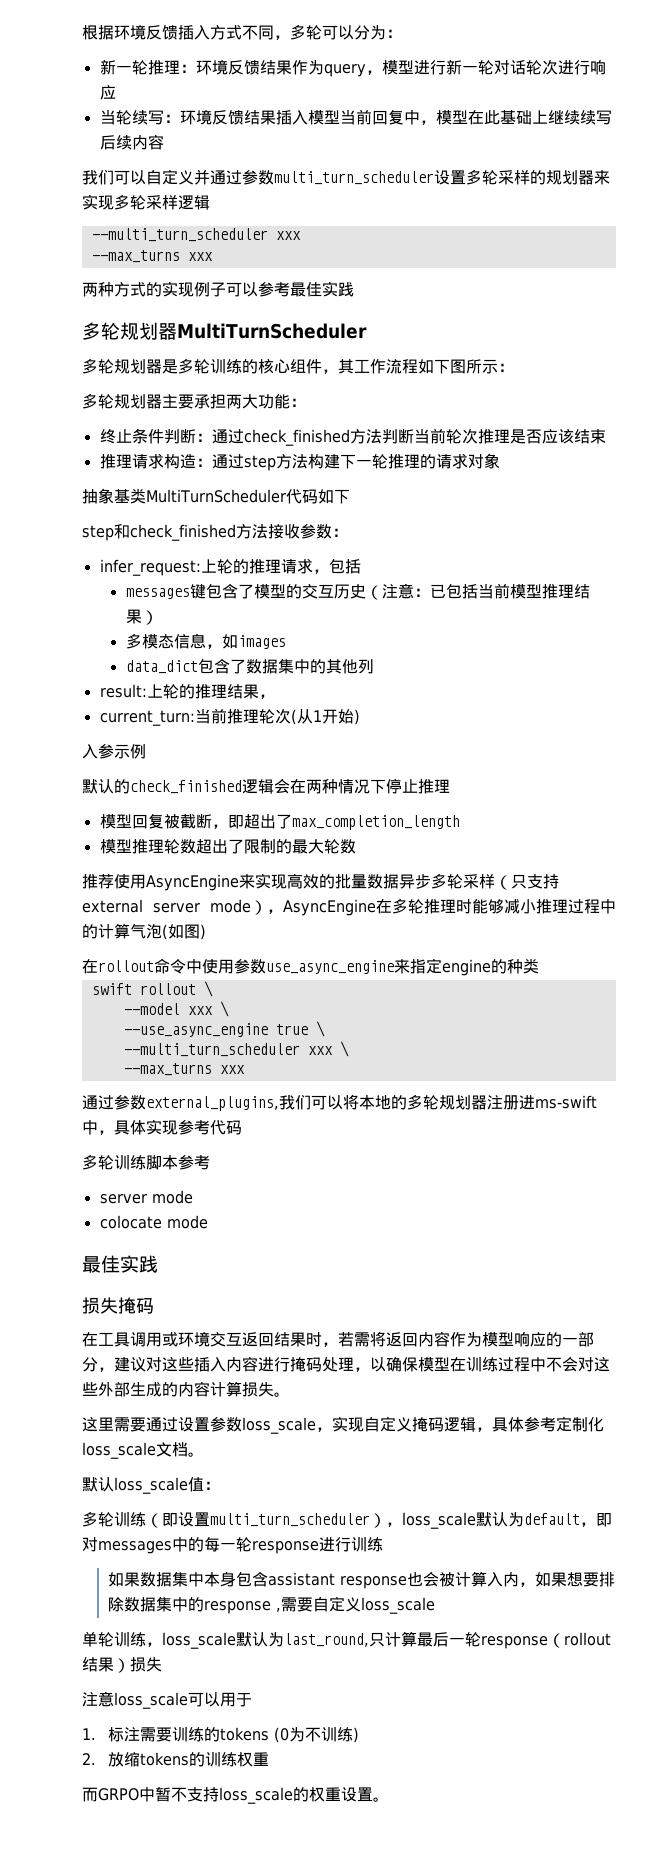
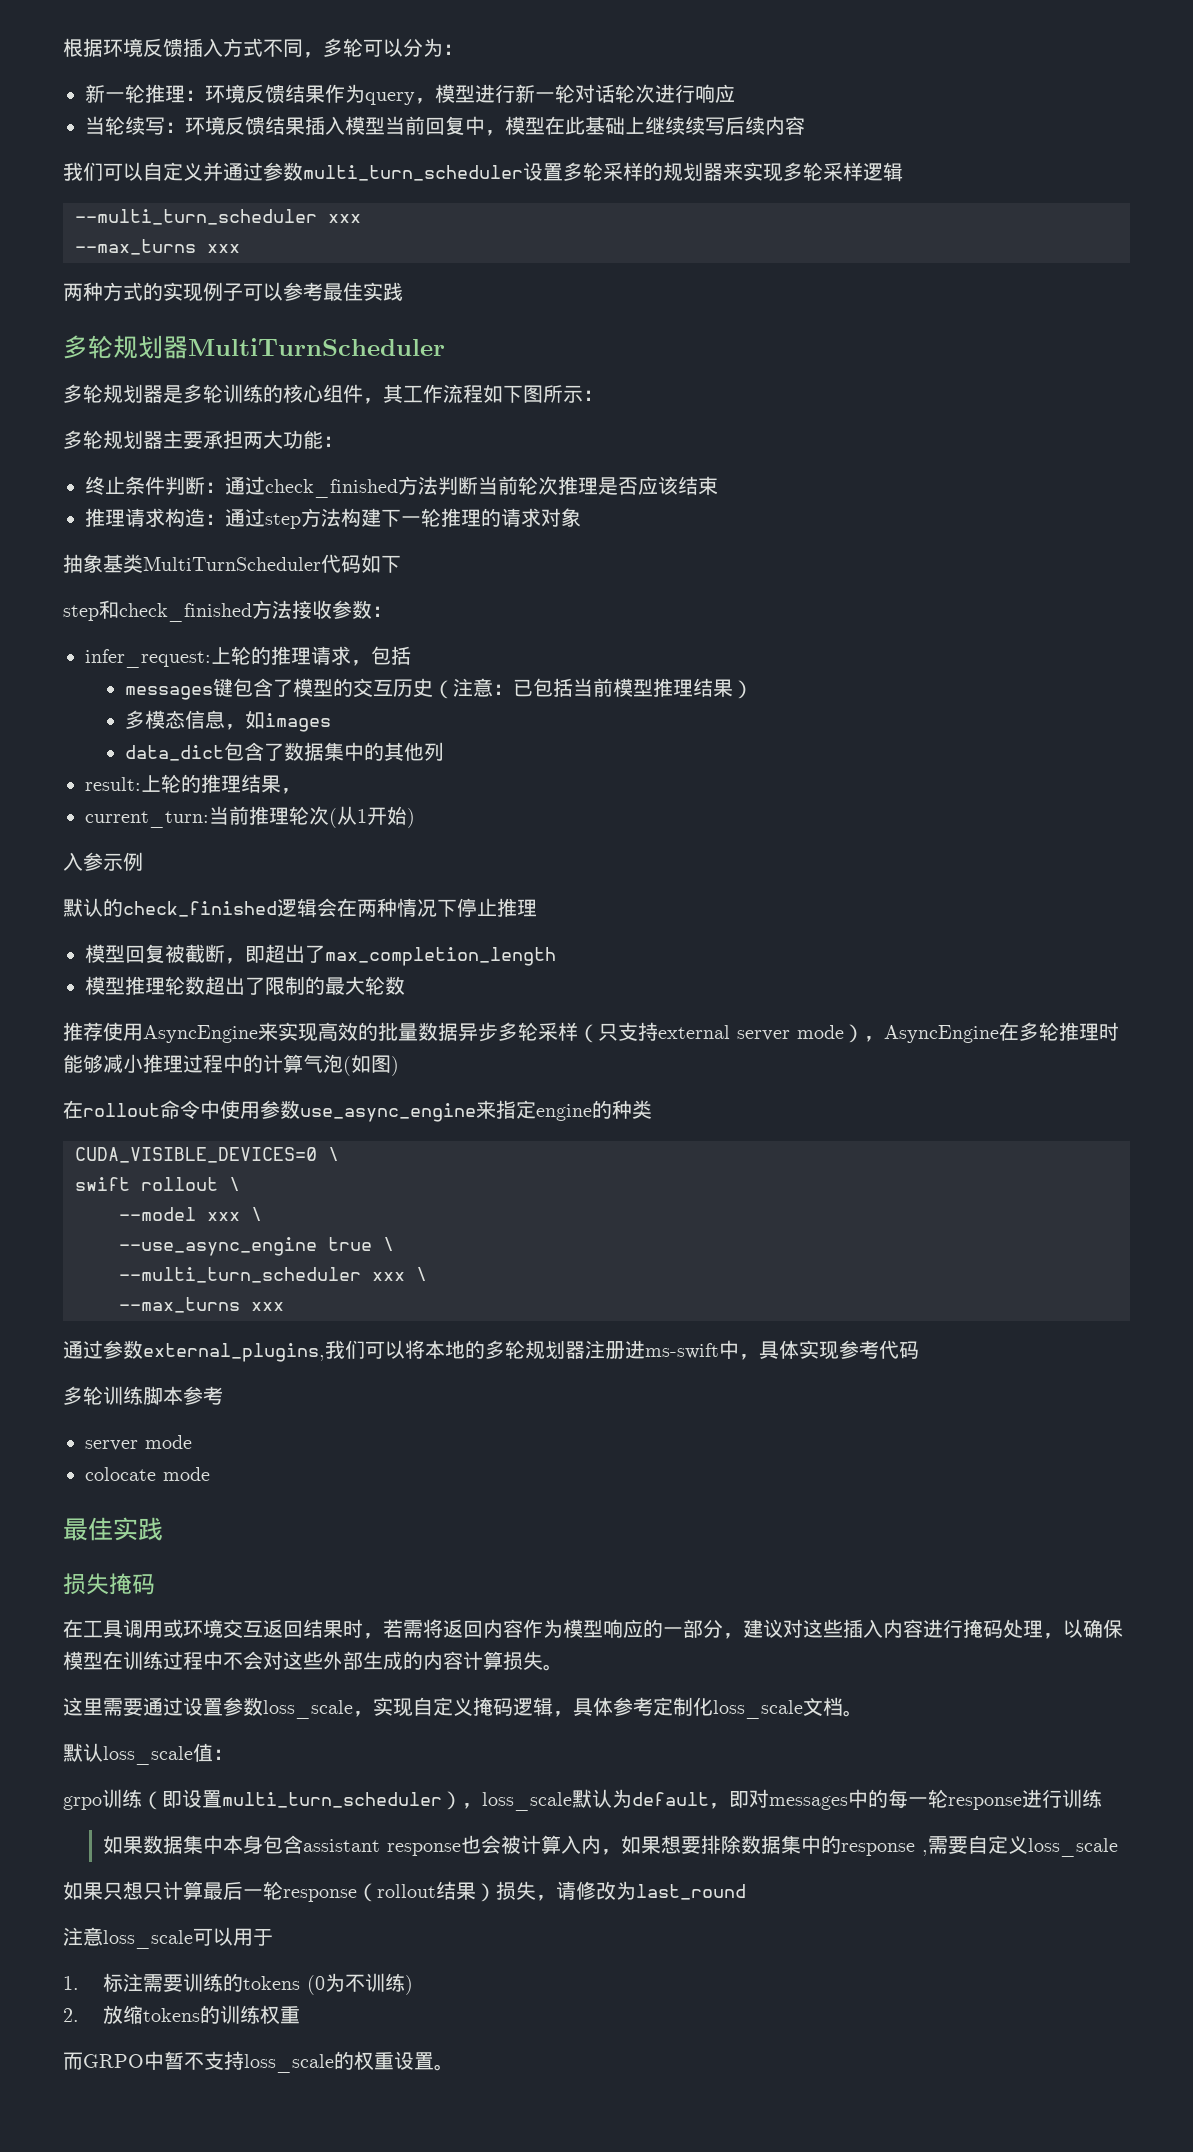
+ CUDA_VISIBLE_DEVICES=0 \
- 多轮训练（即设置multi_turn_scheduler），loss_scale默认为default，即对messages中的每一轮response进行训练
+ grpo训练（即设置multi_turn_scheduler），loss_scale默认为default，即对messages中的每一轮response进行训练
- 单轮训练，loss_scale默认为last_round,只计算最后一轮response（rollout结果）损失
+ 如果只想只计算最后一轮response（rollout结果）损失，请修改为last_round

